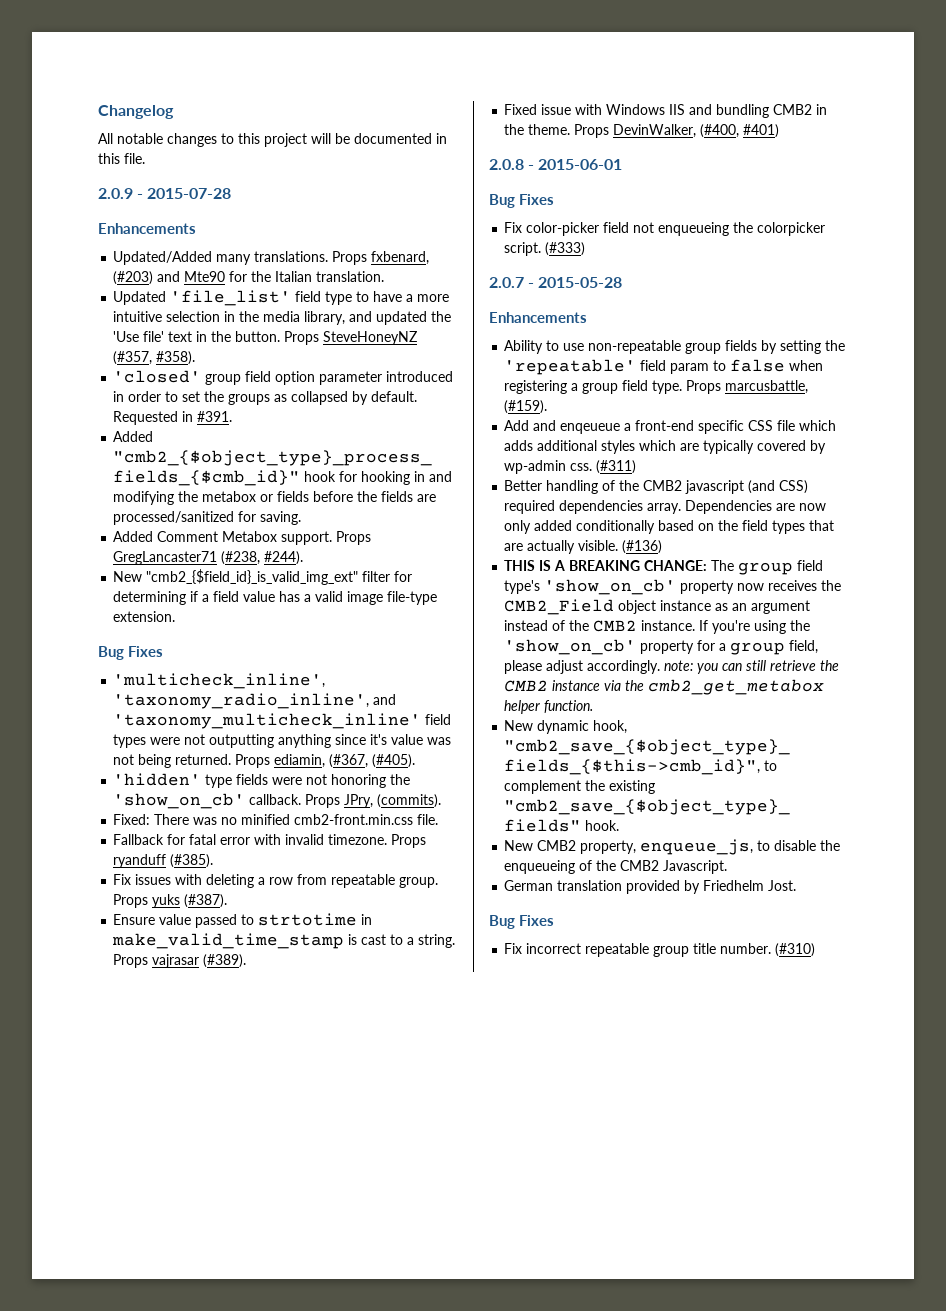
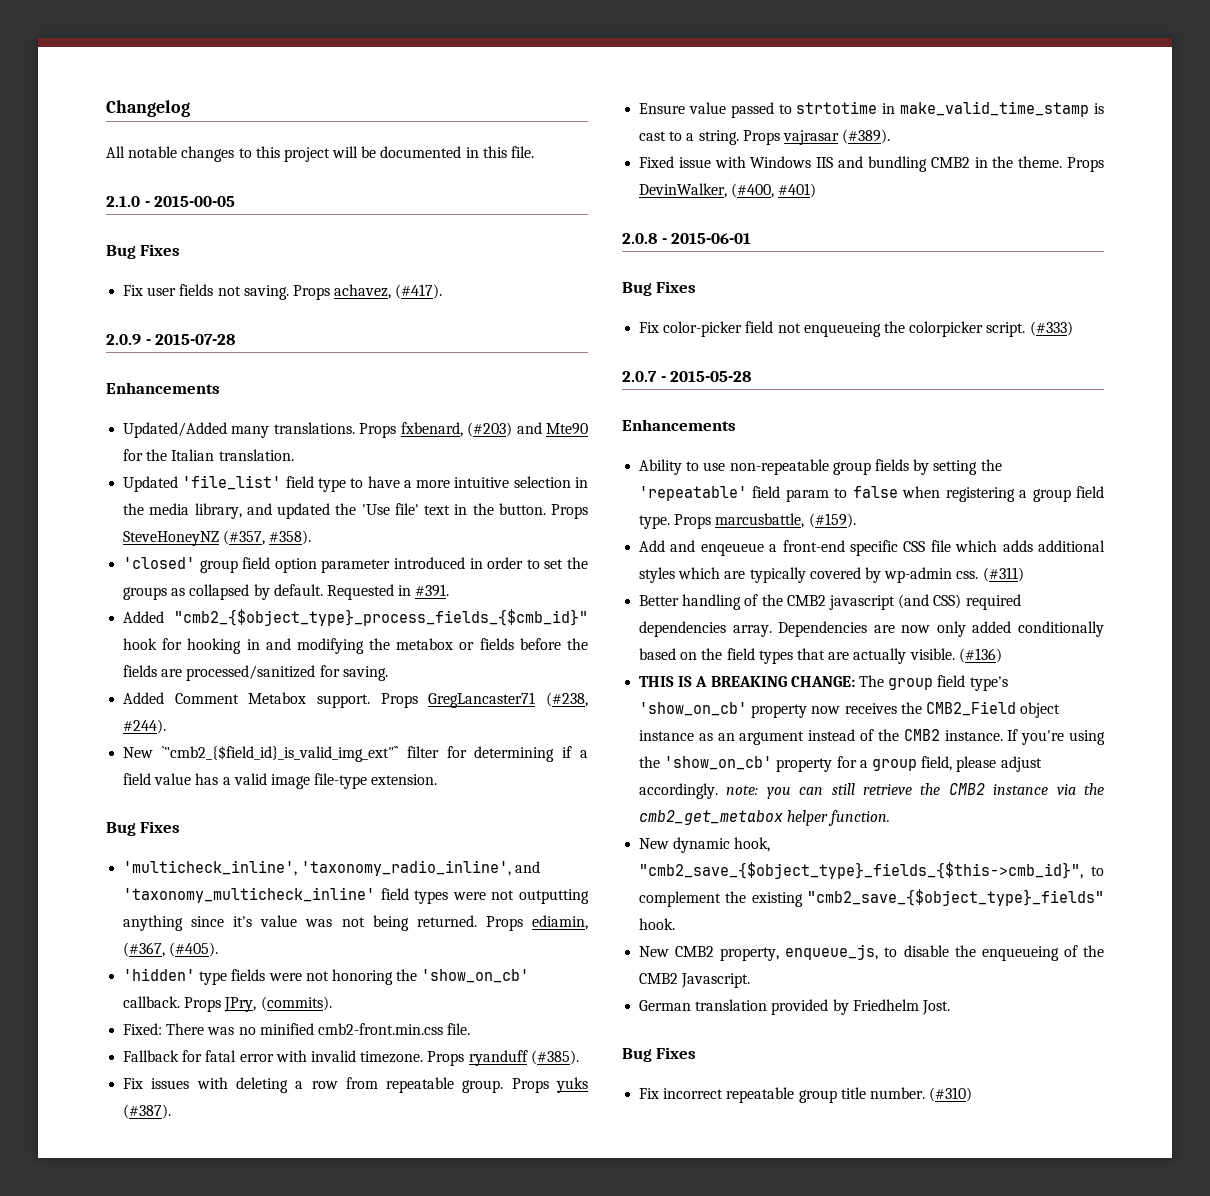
+ 2.1.0 - 2015-00-05
+ Bug Fixes
+ Fix user fields not saving. Props achavez, (#417).
- New "cmb2_{$field_id}_is_valid_img_ext" filter for determining if a field value has a valid image file-type extension.
+ New `"cmb2_{$field_id}_is_valid_img_ext"`` filter for determining if a field value has a valid image file-type extension.

